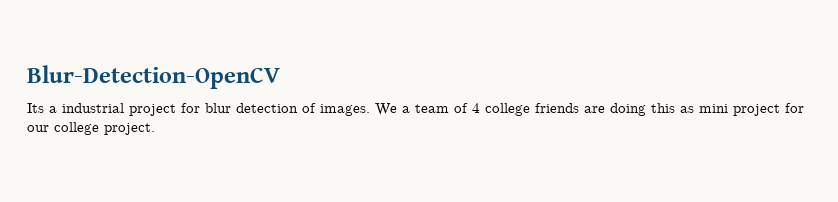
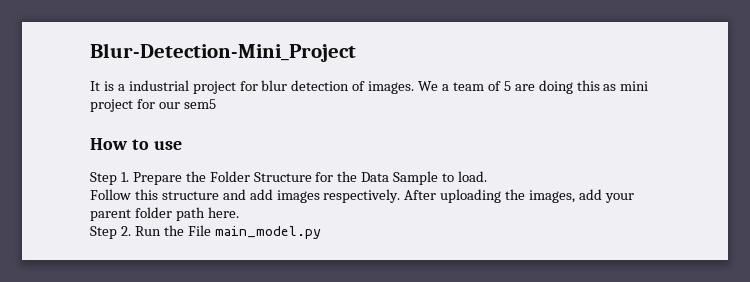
- Blur-Detection-OpenCV
- Its a industrial project for blur detection of images.
+ Blur-Detection-Mini_Project
+ It is a industrial project for blur detection of images.
- We a team of 4 college friends are doing this as mini project for our college project.
+ We a team of 5 are doing this as mini project for our sem5
+ How to use
+ Step 1. Prepare the Folder Structure for the Data Sample to load.
+ Follow this structure and add images respectively. After uploading the images, add your parent folder path here.
+ Step 2. Run the File main_model.py

